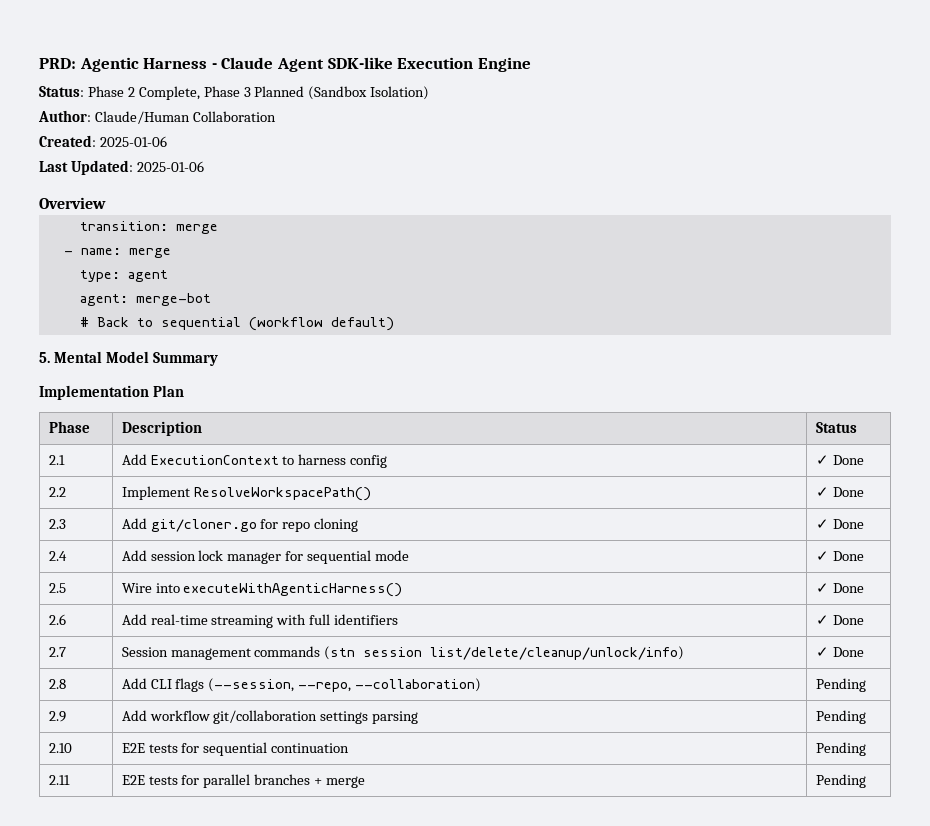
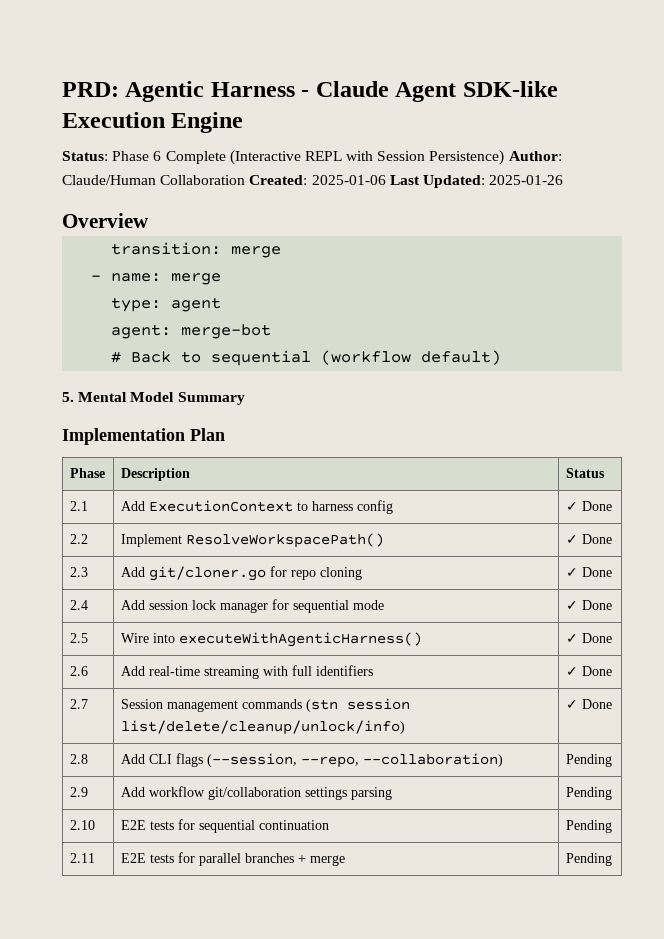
- Status: Phase 2 Complete, Phase 3 Planned (Sandbox Isolation)
- Author: Claude/Human Collaboration
- Created: 2025-01-06
- Last Updated: 2025-01-06
+ Status: Phase 6 Complete (Interactive REPL with Session Persistence) Author: Claude/Human Collaboration Created: 2025-01-06 Last Updated: 2025-01-26

